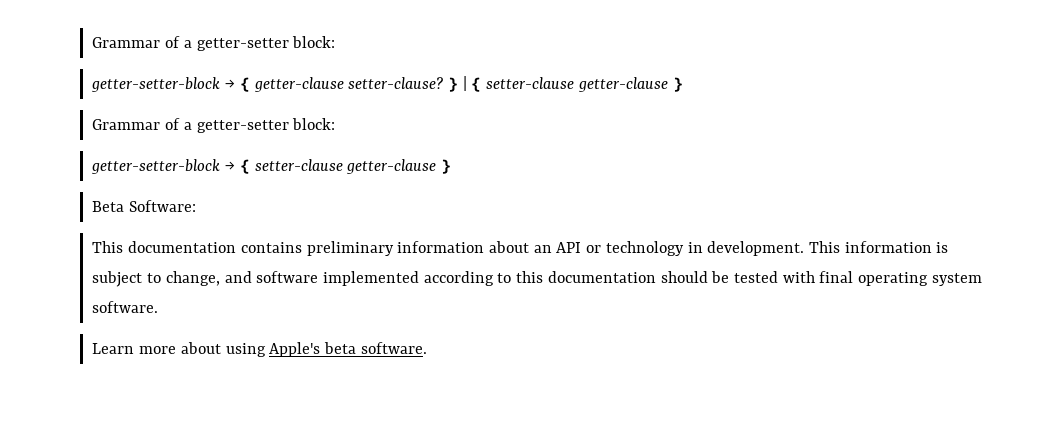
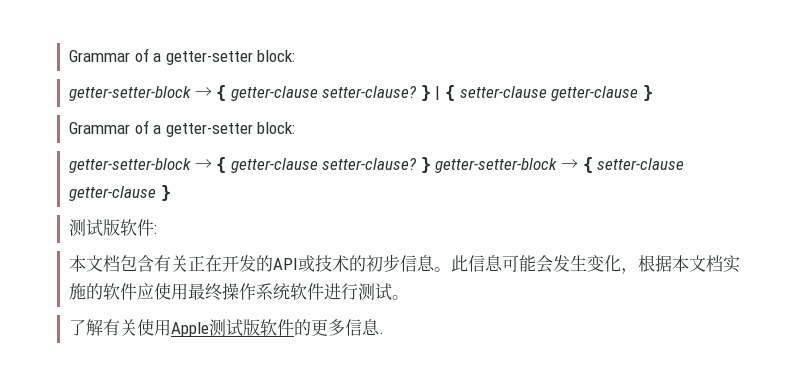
- getter-setter-block → { setter-clause getter-clause }
- Beta Software:
- This documentation contains preliminary information about an API or technology in development. This information is subject to change, and software implemented according to this documentation should be tested with final operating system software.
- Learn more about using Apple's beta software.
+ getter-setter-block → { getter-clause setter-clause? } getter-setter-block → { setter-clause getter-clause }
+ 测试版软件:
+ 本文档包含有关正在开发的API或技术的初步信息。此信息可能会发生变化，根据本文档实施的软件应使用最终操作系统软件进行测试。
+ 了解有关使用Apple测试版软件的更多信息.

